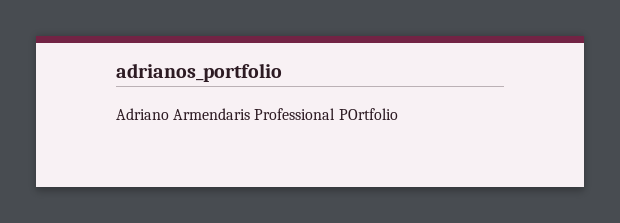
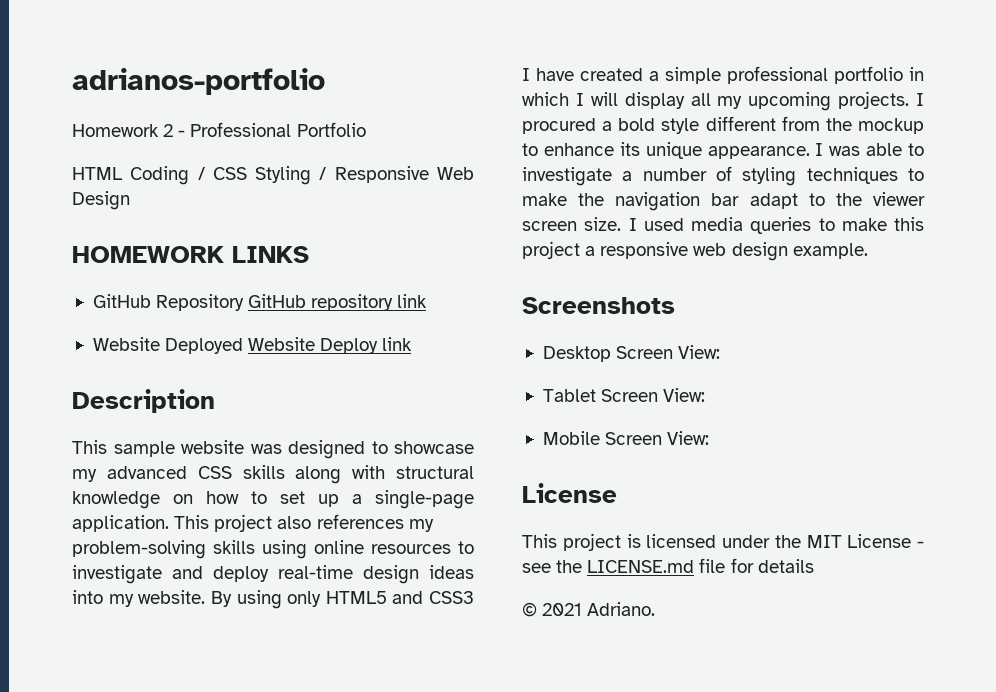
- adrianos_portfolio
- Adriano Armendaris Professional POrtfolio
+ adrianos-portfolio
+ Homework 2 - Professional Portfolio
+ HTML Coding / CSS Styling / Responsive Web Design
+ HOMEWORK LINKS
+ GitHub Repository GitHub repository link
+ Website Deployed Website Deploy link
+ Description
+ This sample website was designed to showcase my advanced CSS skills along with structural knowledge on how to set up a single-page application. This project also references my problem-solving skills using online resources to investigate and deploy real-time design ideas into my website. By using only HTML5 and CSS3 I have created a simple professional portfolio in which I will display all my upcoming projects. I procured a bold style different from the mockup to enhance its unique appearance. I was able to investigate a number of styling techniques to make the navigation bar adapt to the viewer screen size. I used media queries to make this project a responsive web design example.
+ Screenshots
+ Desktop Screen View:
+ Tablet Screen View:
+ Mobile Screen View:
+ License
+ This project is licensed under the MIT License - see the LICENSE.md file for details
+ © 2021 Adriano.

